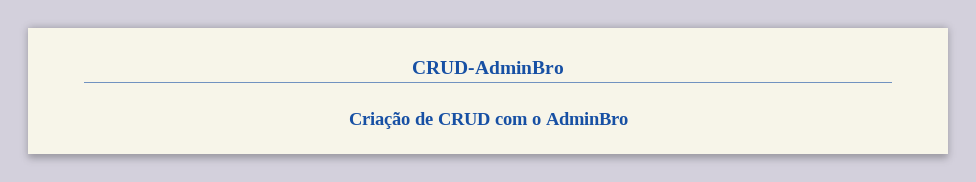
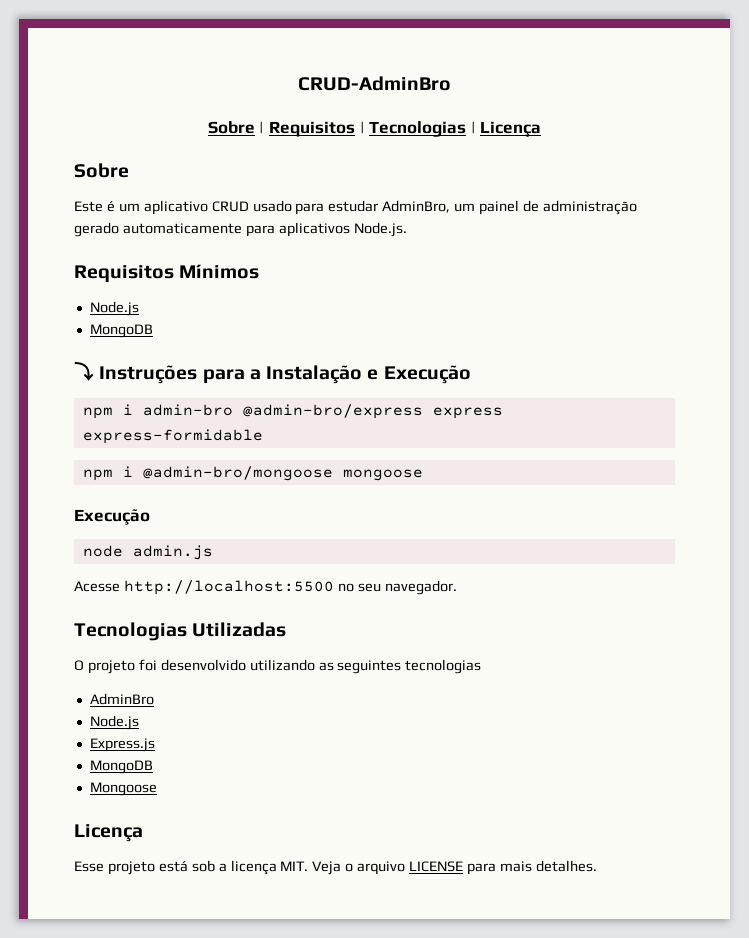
- Criação de CRUD com o AdminBro
+ Sobre | Requisitos | Tecnologias | Licença
+ Sobre
+ Este é um aplicativo CRUD usado para estudar AdminBro, um painel de administração gerado automaticamente para aplicativos Node.js.
+ Requisitos Mínimos
+ Node.js
+ MongoDB
+ ⤵ Instruções para a Instalação e Execução
+ npm i admin-bro @admin-bro/express express express-formidable
+ npm i @admin-bro/mongoose mongoose
+ Execução
+ node admin.js
+ Acesse http://localhost:5500 no seu navegador.
+ Tecnologias Utilizadas
+ O projeto foi desenvolvido utilizando as seguintes tecnologias
+ AdminBro
+ Node.js
+ Express.js
+ MongoDB
+ Mongoose
+ Licença
+ Esse projeto está sob a licença MIT. Veja o arquivo LICENSE para mais detalhes.

